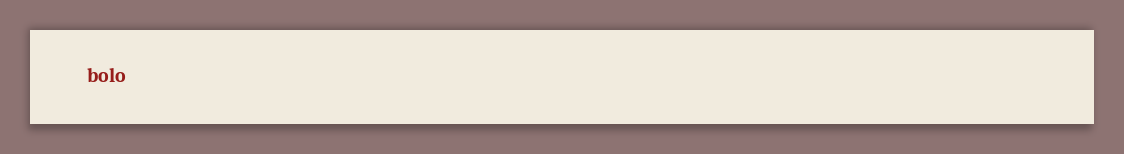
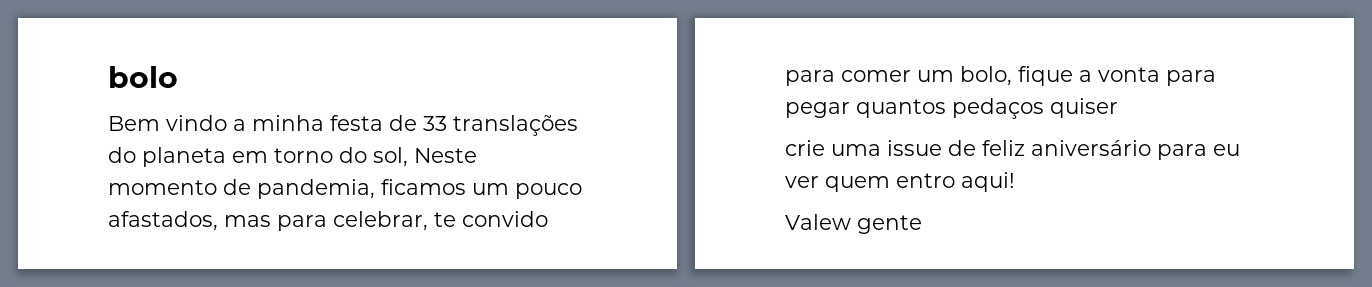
+ Bem vindo a minha festa de 33 translações do planeta em torno do sol, Neste momento de pandemia, ficamos um pouco afastados, mas para celebrar, te convido para comer um bolo, fique a vonta para pegar quantos pedaços quiser
+ crie uma issue de feliz aniversário para eu ver quem entro aqui!
+ Valew gente

